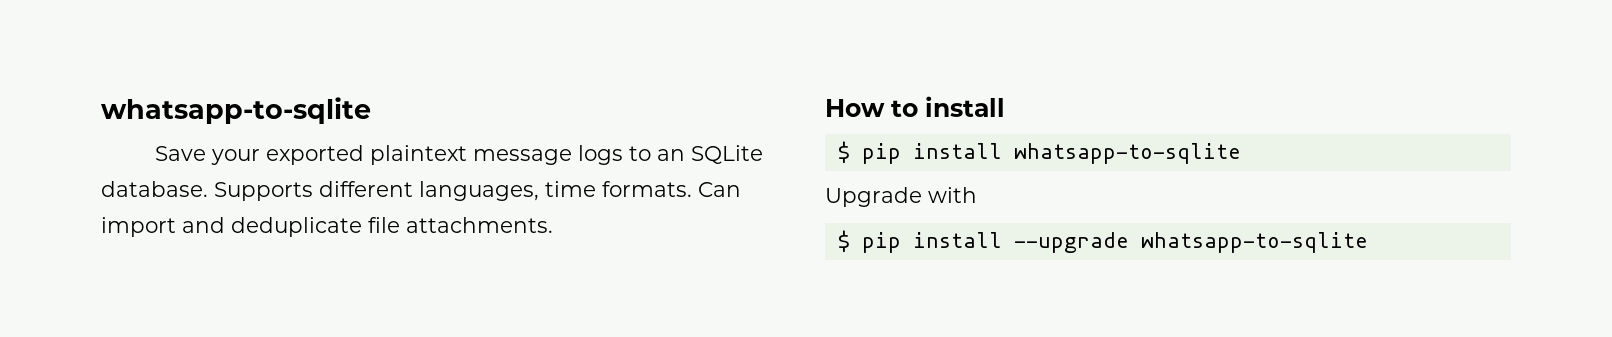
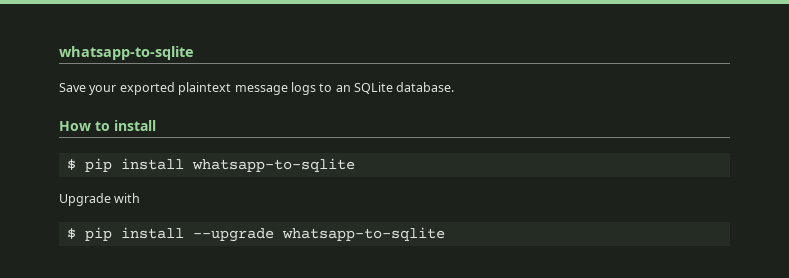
- Supports different languages, time formats. Can import and deduplicate file attachments.

